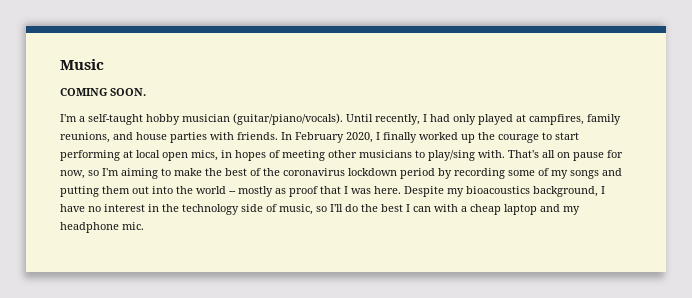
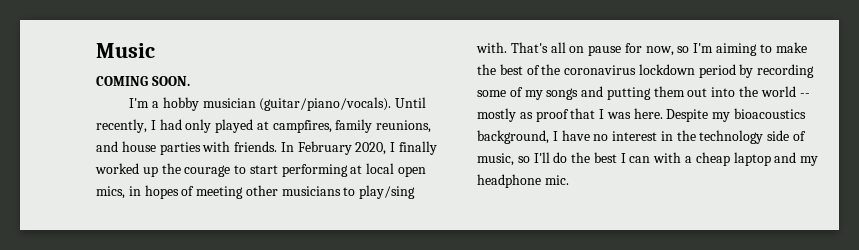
- I'm a self-taught hobby musician (guitar/piano/vocals).
+ I'm a hobby musician (guitar/piano/vocals).

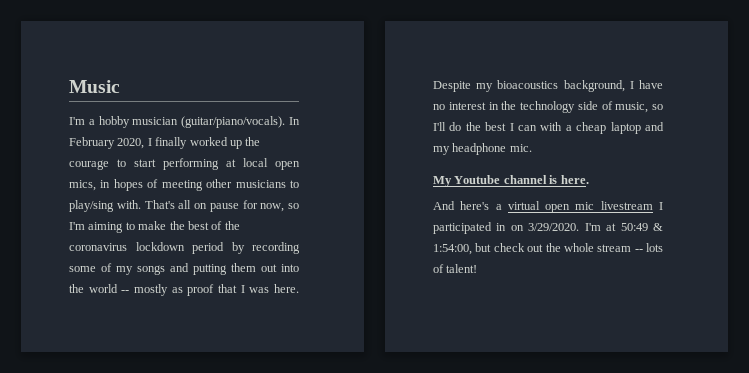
- COMING SOON.
- Until recently, I had only played at campfires, family reunions, and house parties with friends.
+ My Youtube channel is here.
+ And here's a virtual open mic livestream I participated in on 3/29/2020. I'm at 50:49 & 1:54:00, but check out the whole stream -- lots of talent!

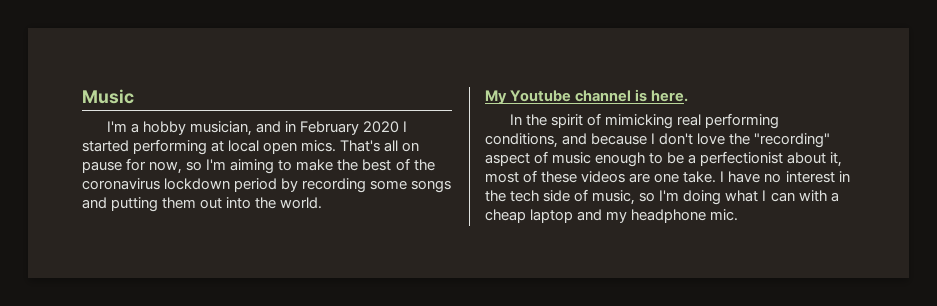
- I'm a hobby musician (guitar/piano/vocals). In February 2020, I finally worked up the courage to start performing at local open mics, in hopes of meeting other musicians to play/sing with.
+ I'm a hobby musician, and in February 2020 I started performing at local open mics.
- That's all on pause for now, so I'm aiming to make the best of the coronavirus lockdown period by recording some of my songs and putting them out into the world -- mostly as proof that I was here. Despite my bioacoustics background, I have no interest in the technology side of music, so I'll do the best I can with a cheap laptop and my headphone mic.
+ That's all on pause for now, so I'm aiming to make the best of the coronavirus lockdown period by recording some songs and putting them out into the world.
+ My Youtube channel is here.
+ In the spirit of mimicking real performing conditions, and because I don't love the "recording" aspect of music enough to be a perfectionist about it, most of these videos are one take. I have no interest in the tech side of music, so I'm doing what I can with a cheap laptop and my headphone mic.
- My Youtube channel is here.
- And here's a virtual open mic livestream I participated in on 3/29/2020. I'm at 50:49 & 1:54:00, but check out the whole stream -- lots of talent!

